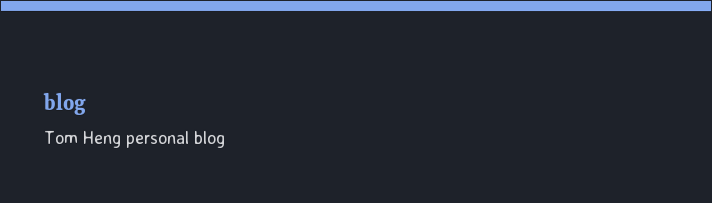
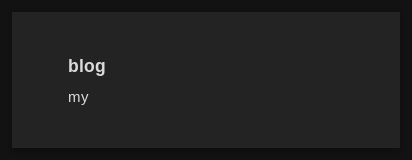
- Tom Heng personal blog
+ my

